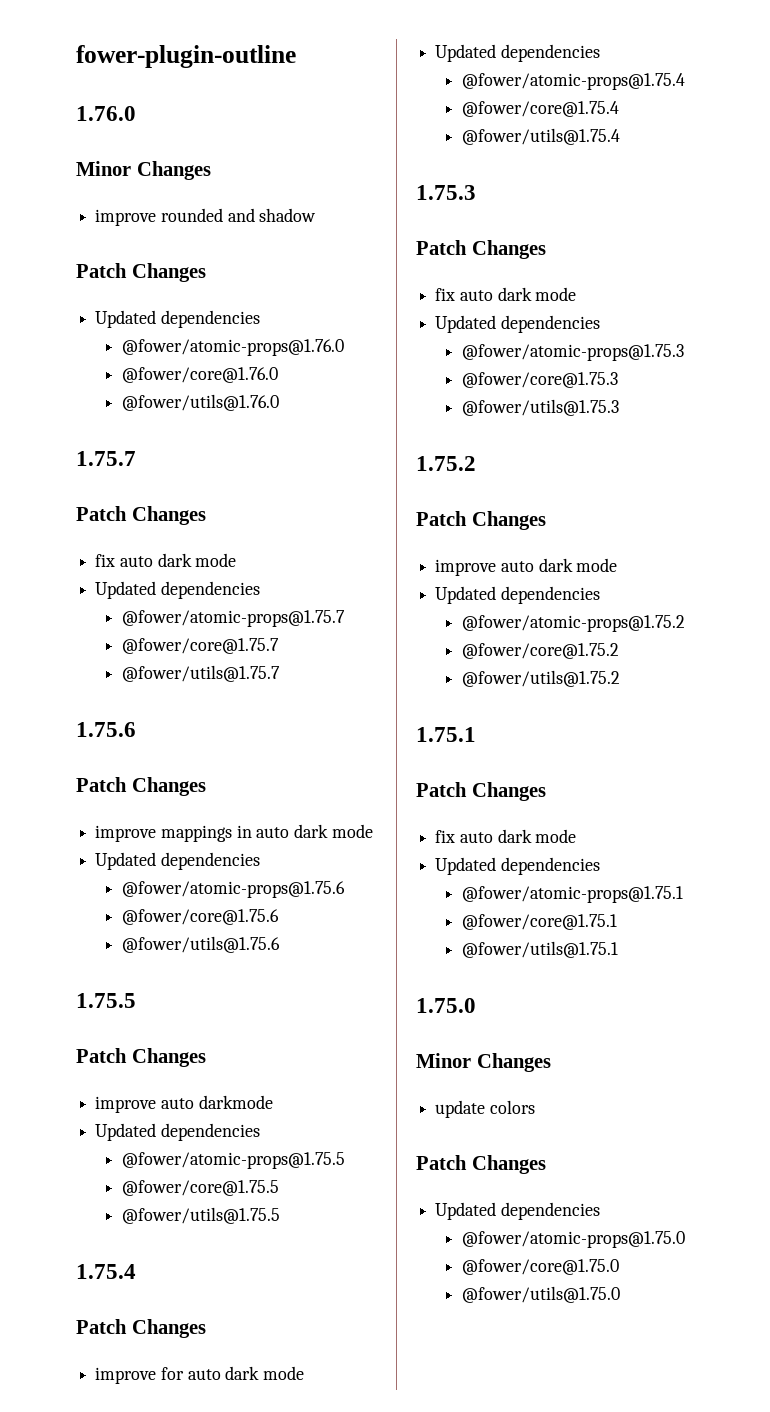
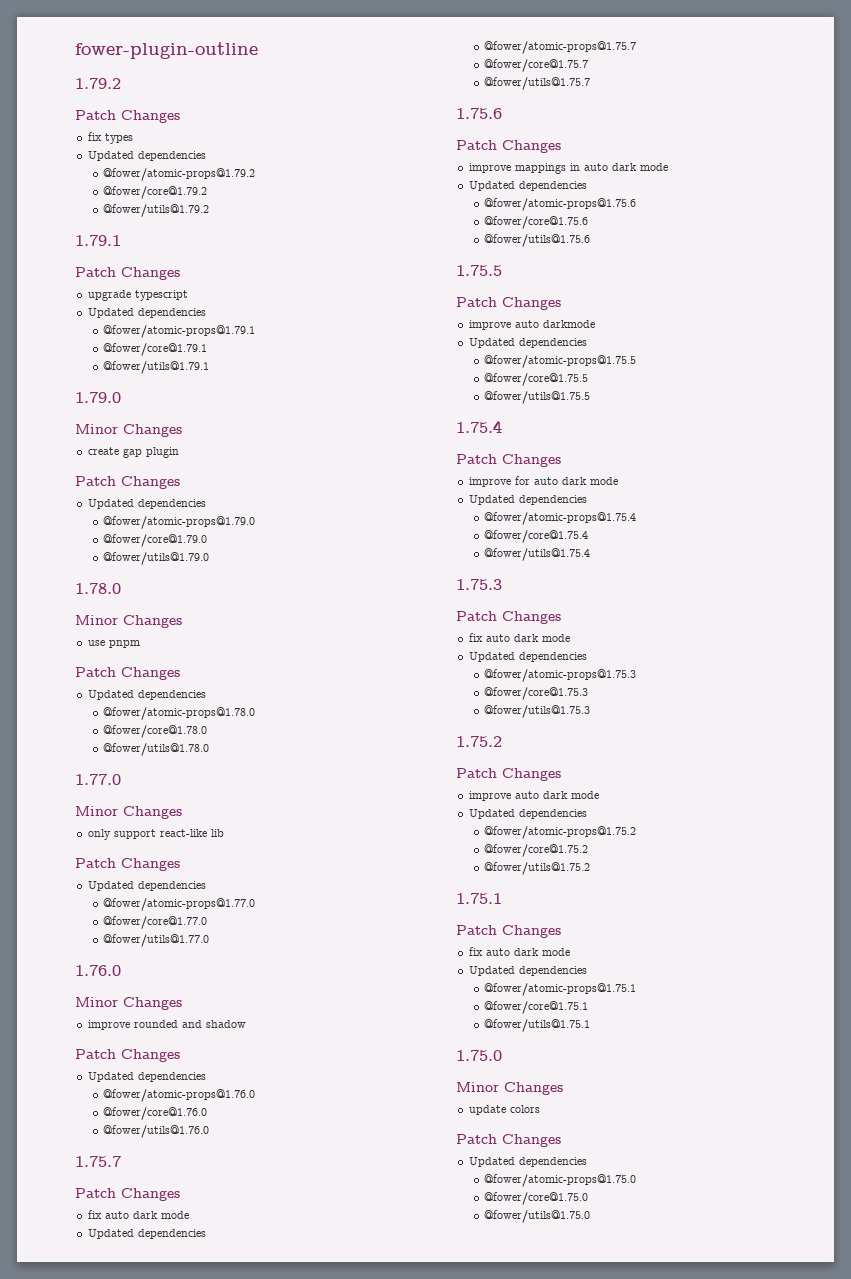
+ 1.79.2
+ Patch Changes
+ fix types
+ Updated dependencies
+ @fower/atomic-props@1.79.2
+ @fower/core@1.79.2
+ @fower/utils@1.79.2
+ 1.79.1
+ Patch Changes
+ upgrade typescript
+ Updated dependencies
+ @fower/atomic-props@1.79.1
+ @fower/core@1.79.1
+ @fower/utils@1.79.1
+ 1.79.0
+ Minor Changes
+ create gap plugin
+ Patch Changes
+ Updated dependencies
+ @fower/atomic-props@1.79.0
+ @fower/core@1.79.0
+ @fower/utils@1.79.0
+ 1.78.0
+ Minor Changes
+ use pnpm
+ Patch Changes
+ Updated dependencies
+ @fower/atomic-props@1.78.0
+ @fower/core@1.78.0
+ @fower/utils@1.78.0
+ 1.77.0
+ Minor Changes
+ only support react-like lib
+ Patch Changes
+ Updated dependencies
+ @fower/atomic-props@1.77.0
+ @fower/core@1.77.0
+ @fower/utils@1.77.0

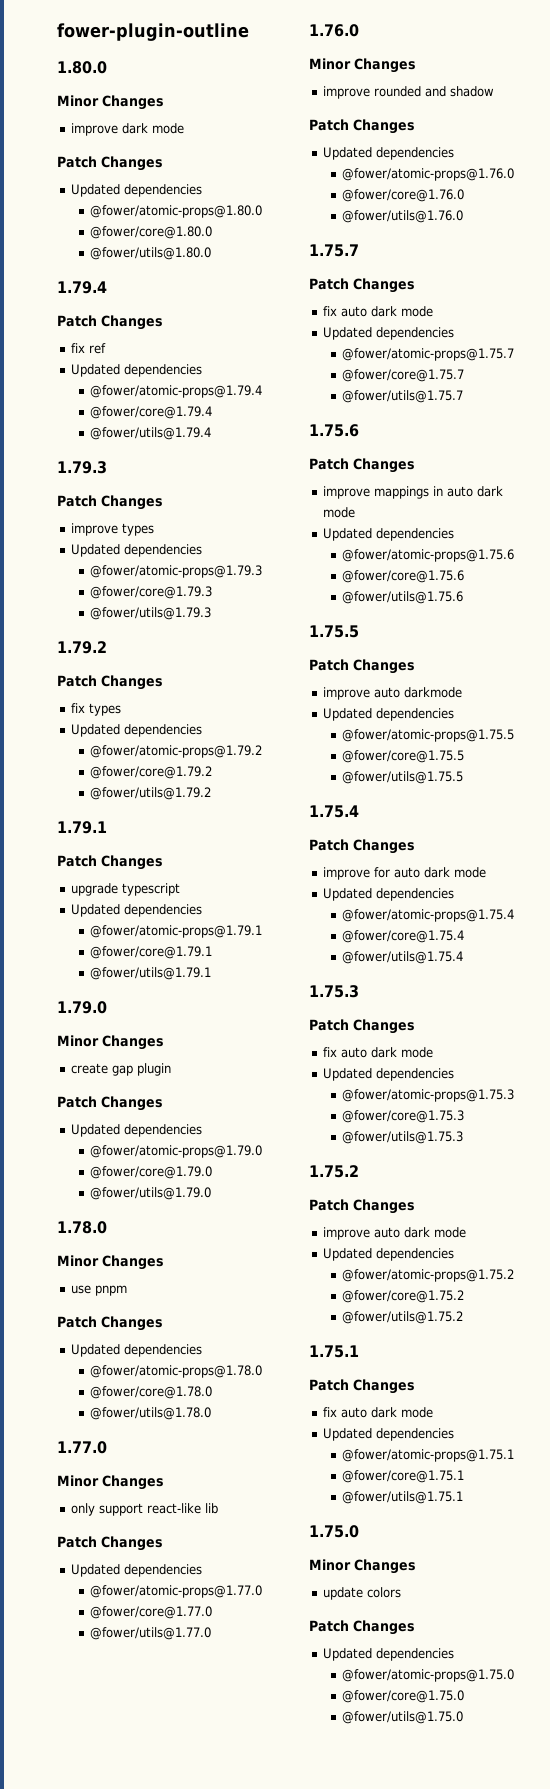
+ 1.80.0
+ Minor Changes
+ improve dark mode
+ Patch Changes
+ Updated dependencies
+ @fower/atomic-props@1.80.0
+ @fower/core@1.80.0
+ @fower/utils@1.80.0
+ 1.79.4
+ Patch Changes
+ fix ref
+ Updated dependencies
+ @fower/atomic-props@1.79.4
+ @fower/core@1.79.4
+ @fower/utils@1.79.4
+ 1.79.3
+ Patch Changes
+ improve types
+ Updated dependencies
+ @fower/atomic-props@1.79.3
+ @fower/core@1.79.3
+ @fower/utils@1.79.3

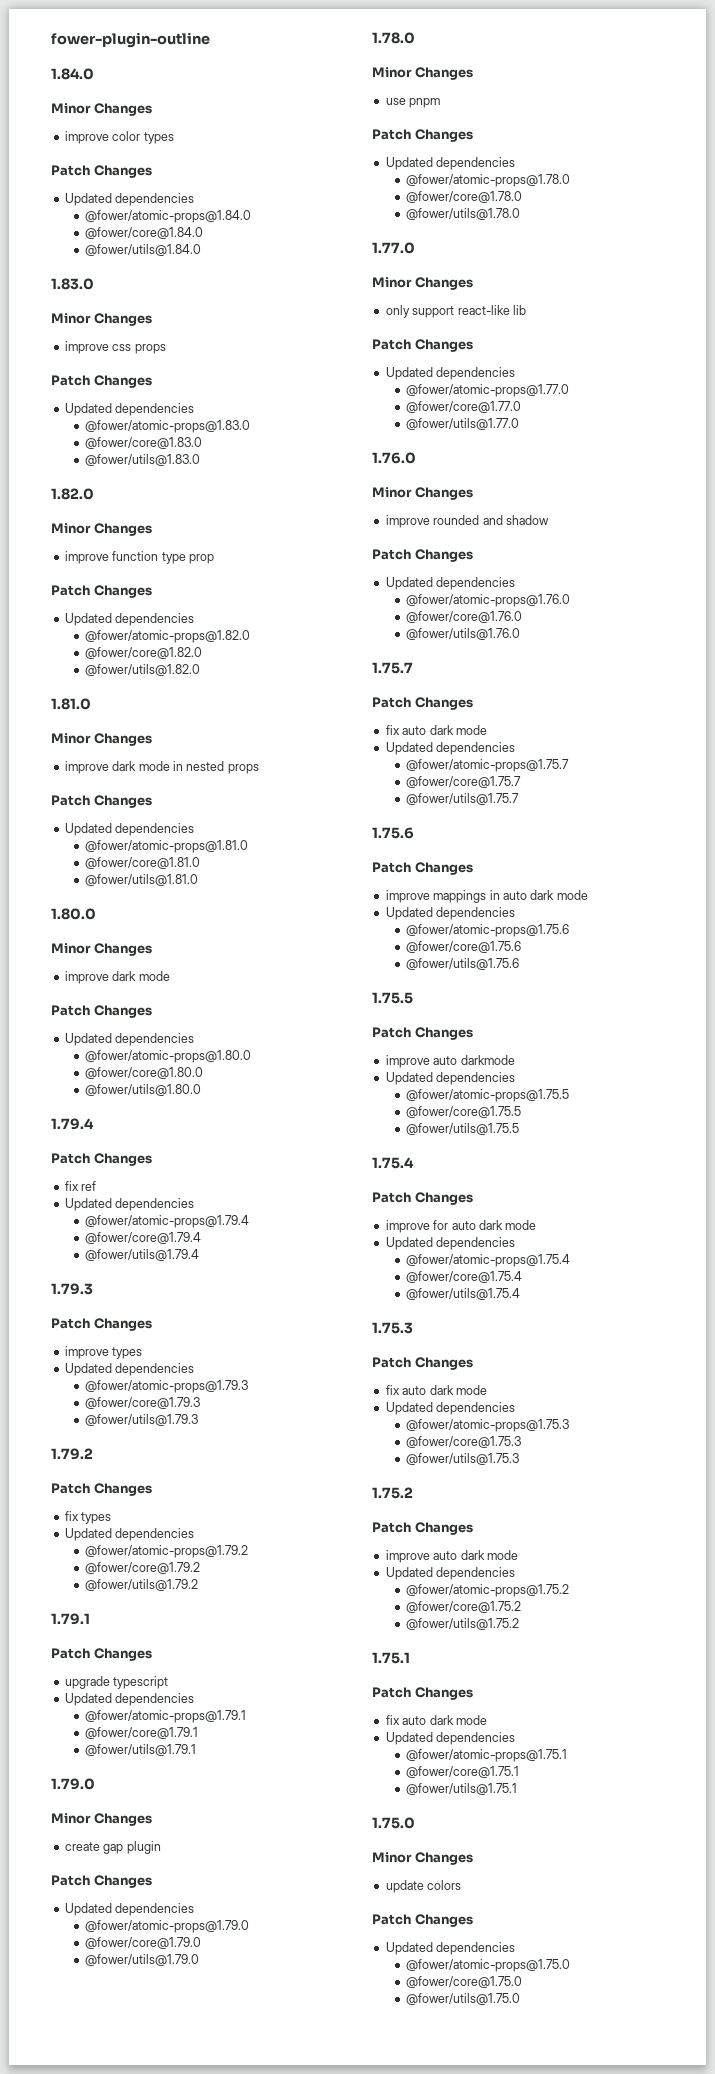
+ 1.84.0
+ Minor Changes
+ improve color types
+ Patch Changes
+ Updated dependencies
+ @fower/atomic-props@1.84.0
+ @fower/core@1.84.0
+ @fower/utils@1.84.0
+ 1.83.0
+ Minor Changes
+ improve css props
+ Patch Changes
+ Updated dependencies
+ @fower/atomic-props@1.83.0
+ @fower/core@1.83.0
+ @fower/utils@1.83.0
+ 1.82.0
+ Minor Changes
+ improve function type prop
+ Patch Changes
+ Updated dependencies
+ @fower/atomic-props@1.82.0
+ @fower/core@1.82.0
+ @fower/utils@1.82.0
+ 1.81.0
+ Minor Changes
+ improve dark mode in nested props
+ Patch Changes
+ Updated dependencies
+ @fower/atomic-props@1.81.0
+ @fower/core@1.81.0
+ @fower/utils@1.81.0

